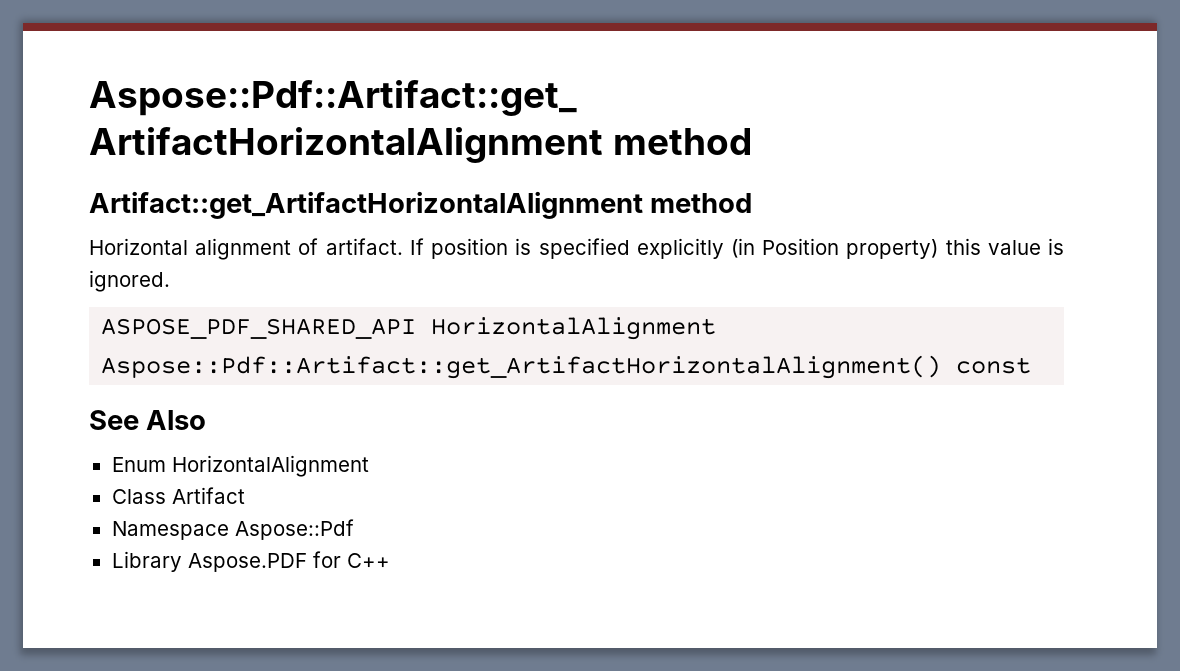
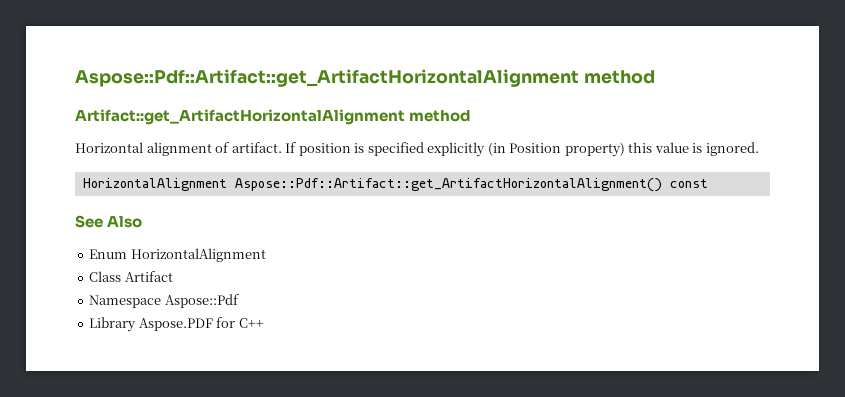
- ASPOSE_PDF_SHARED_API HorizontalAlignment Aspose::Pdf::Artifact::get_ArtifactHorizontalAlignment() const
+ HorizontalAlignment Aspose::Pdf::Artifact::get_ArtifactHorizontalAlignment() const

